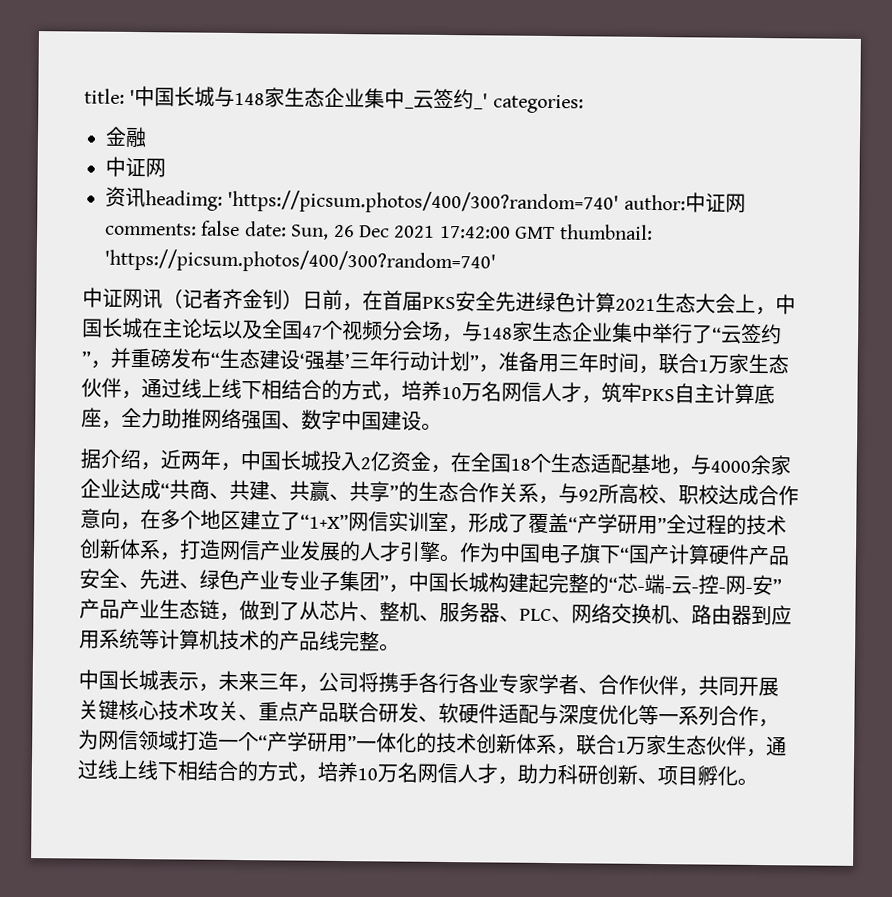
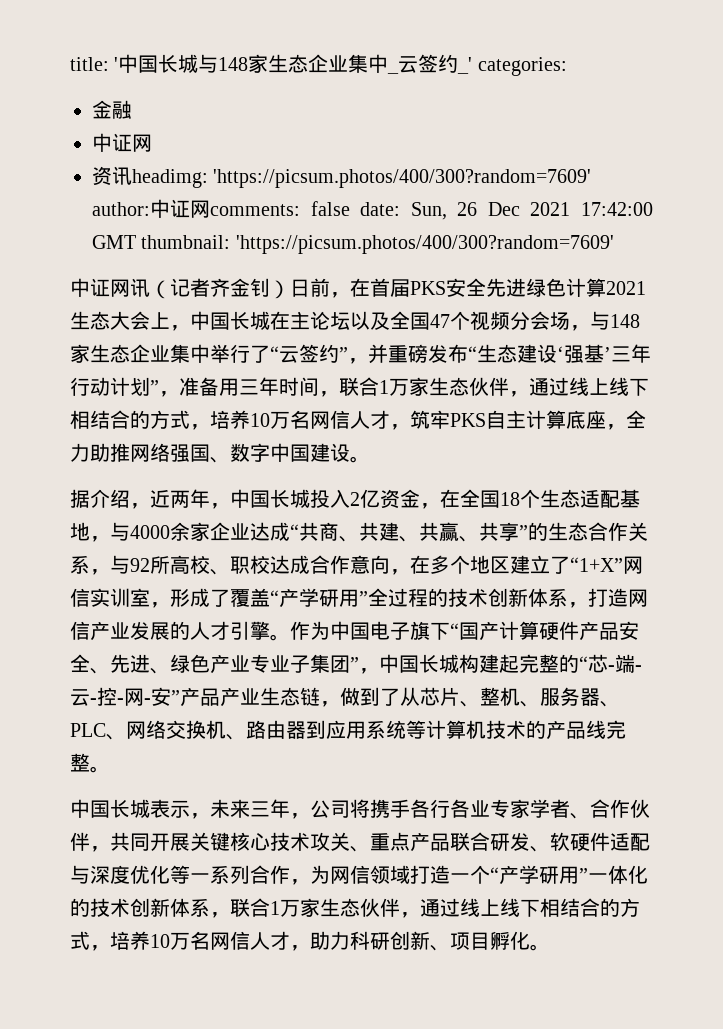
- 资讯headimg: 'https://picsum.photos/400/300?random=740' author:中证网comments: false date: Sun, 26 Dec 2021 17:42:00 GMT thumbnail: 'https://picsum.photos/400/300?random=740'
+ 资讯headimg: 'https://picsum.photos/400/300?random=7609' author:中证网comments: false date: Sun, 26 Dec 2021 17:42:00 GMT thumbnail: 'https://picsum.photos/400/300?random=7609'

